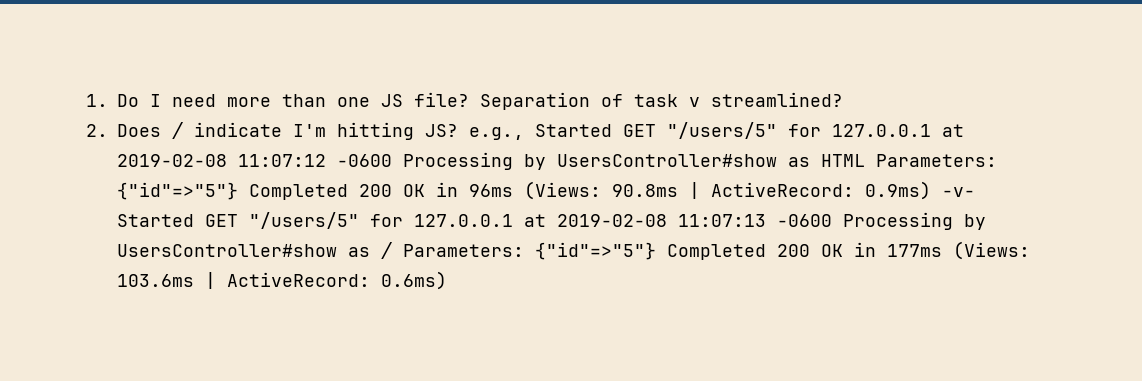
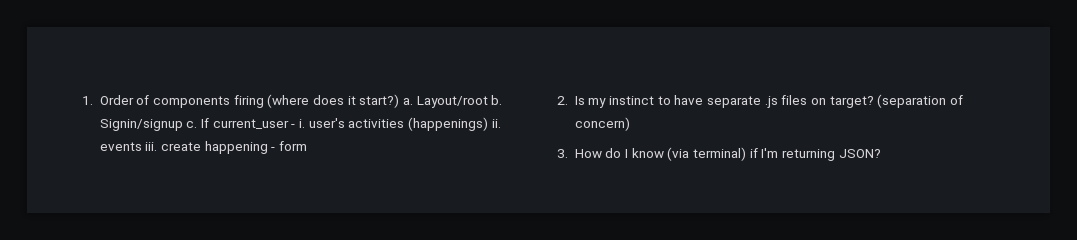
- 1. Do I need more than one JS file? Separation of task v streamlined?
- 2. Does / indicate I'm hitting JS? e.g., Started GET "/users/5" for 127.0.0.1 at 2019-02-08 11:07:12 -0600 Processing by UsersController#show as HTML Parameters: {"id"=>"5"} Completed 200 OK in 96ms (Views: 90.8ms | ActiveRecord: 0.9ms) -v- Started GET "/users/5" for 127.0.0.1 at 2019-02-08 11:07:13 -0600 Processing by UsersController#show as / Parameters: {"id"=>"5"} Completed 200 OK in 177ms (Views: 103.6ms | ActiveRecord: 0.6ms)
+ 1. Order of components firing (where does it start?) a. Layout/root b. Signin/signup c. If current_user - i. user's activities (happenings) ii. events iii. create happening - form
+ 2. Is my instinct to have separate .js files on target? (separation of concern)
+ 3. How do I know (via terminal) if I'm returning JSON?

